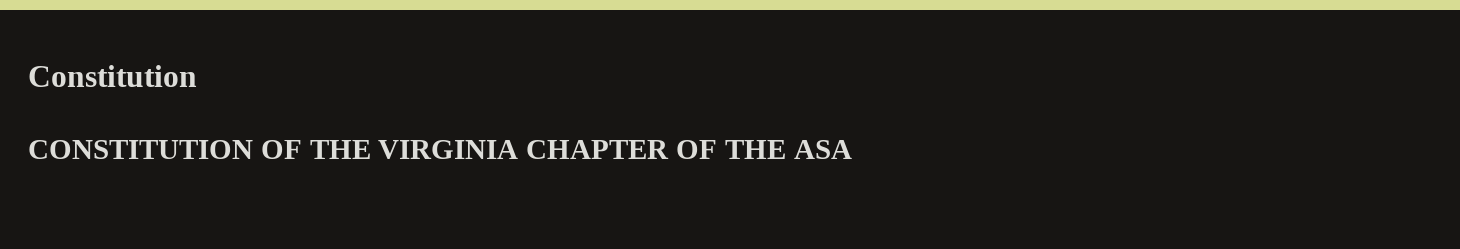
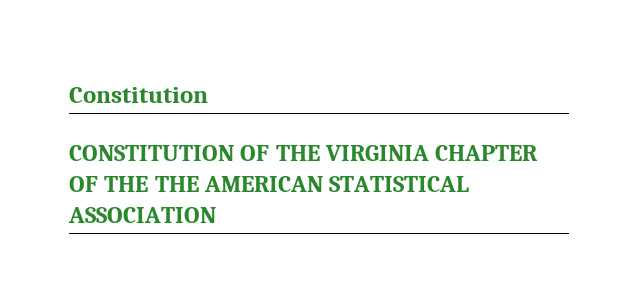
- CONSTITUTION OF THE VIRGINIA CHAPTER OF THE ASA
+ CONSTITUTION OF THE VIRGINIA CHAPTER OF THE THE AMERICAN STATISTICAL ASSOCIATION

